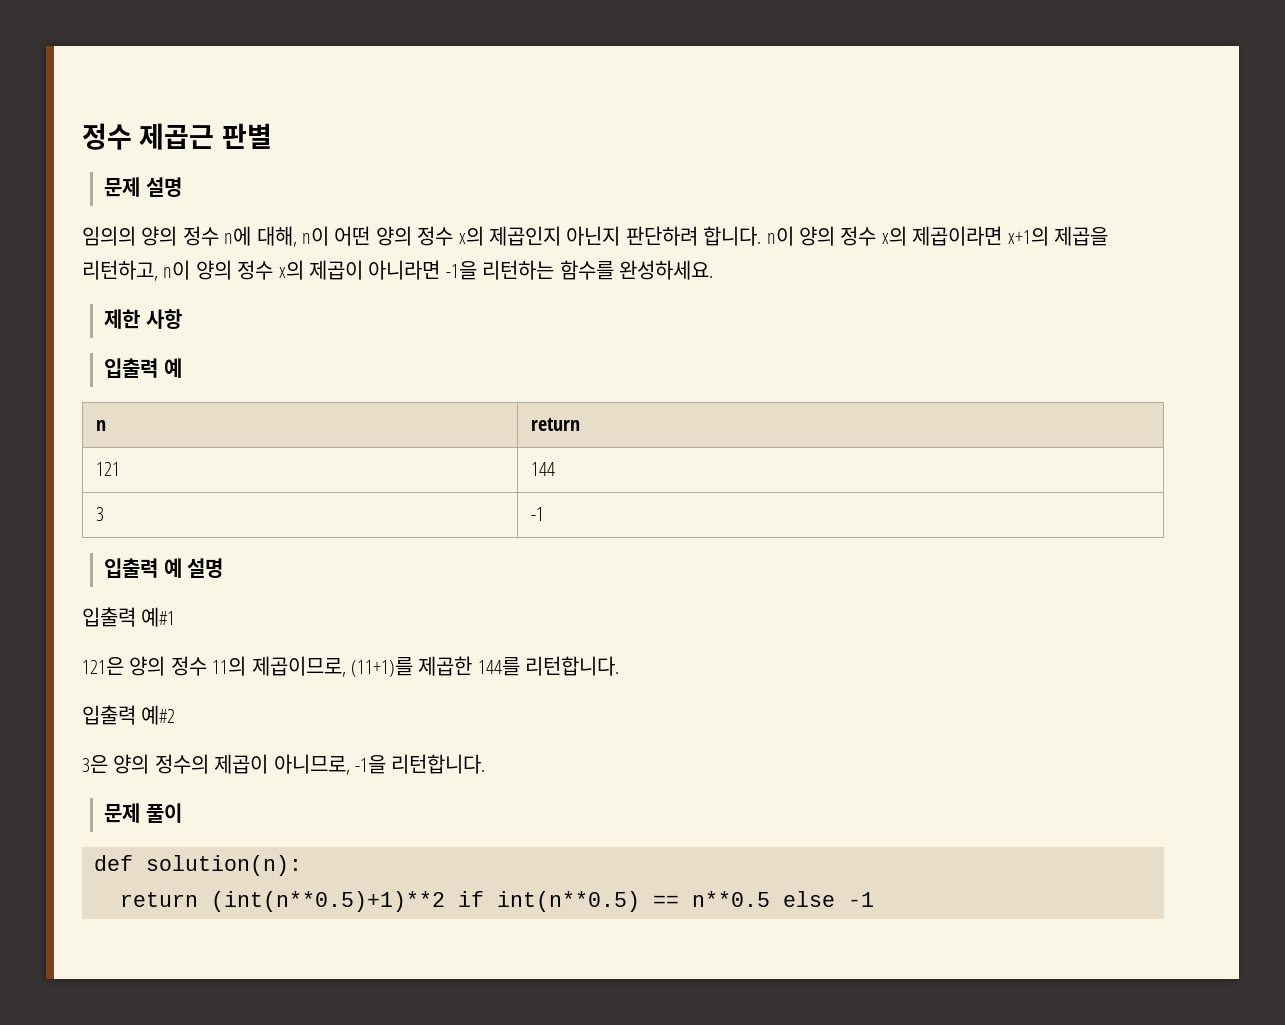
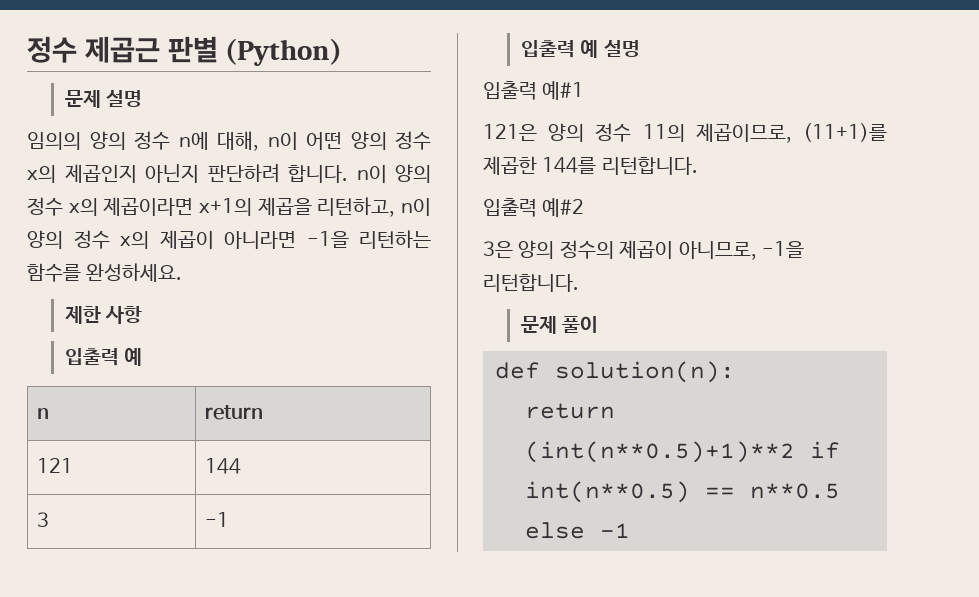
- 정수 제곱근 판별
+ 정수 제곱근 판별 (Python)

